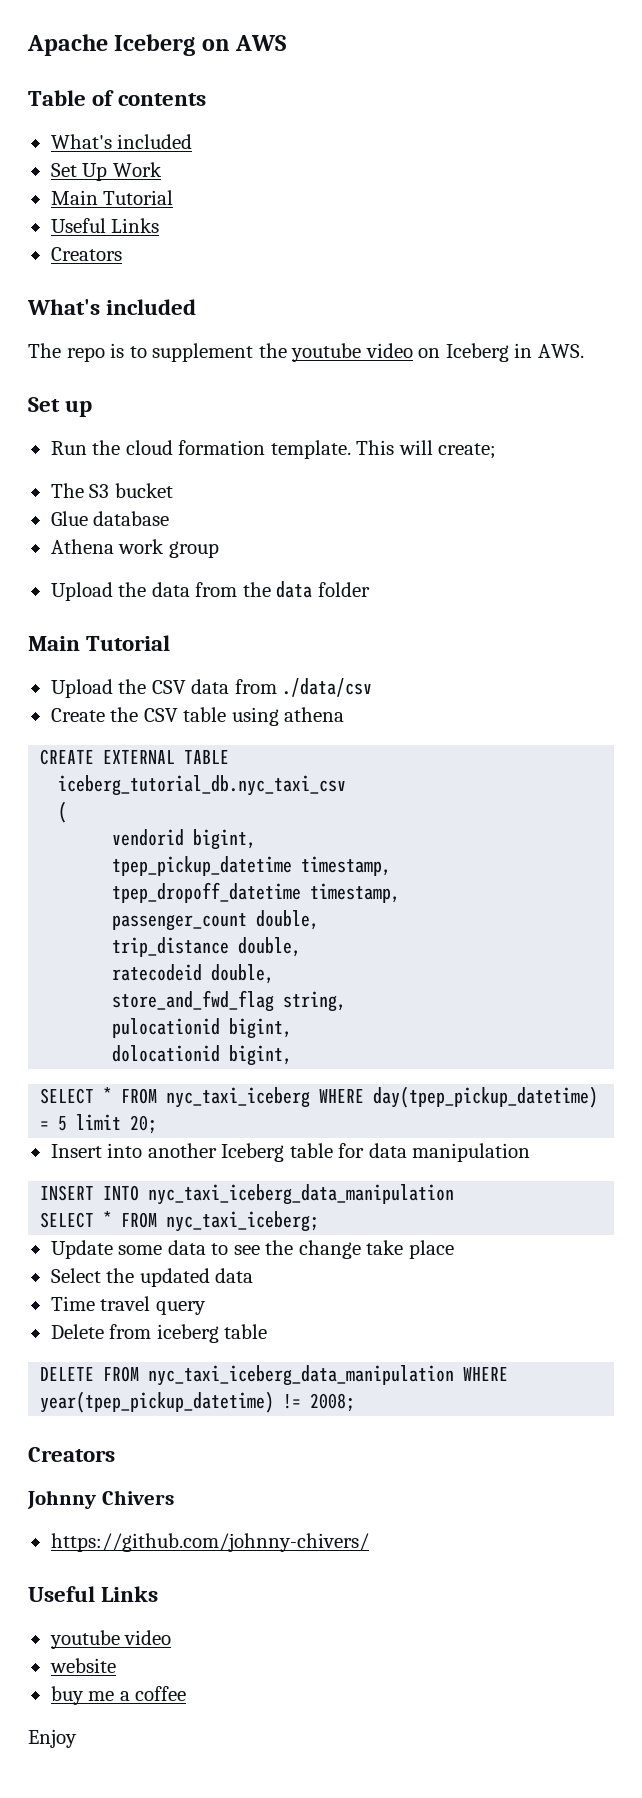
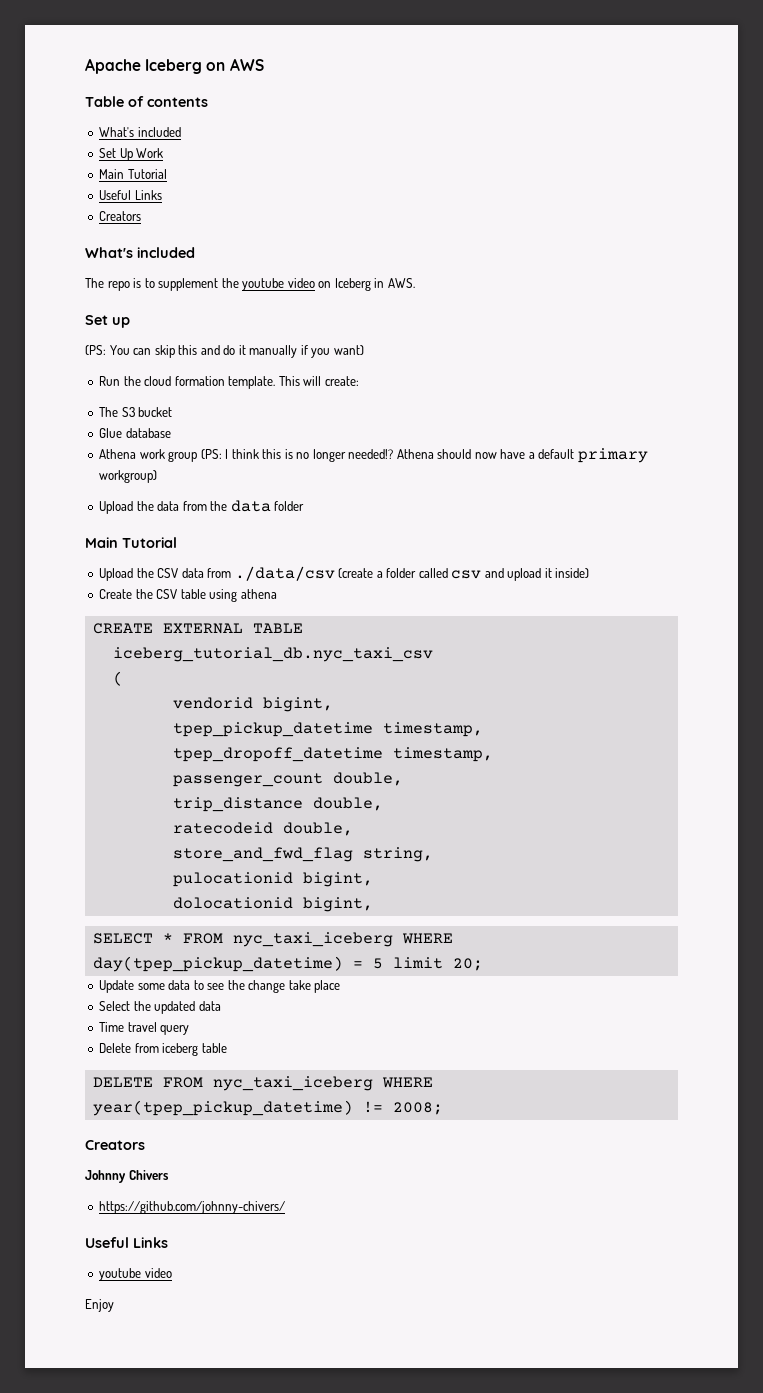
+ (PS: You can skip this and do it manually if you want)
- This will create;
+ This will create:
- Athena work group
+ Athena work group (PS: I think this is no longer needed!? Athena should now have a default primary workgroup)
- Upload the CSV data from ./data/csv
+ Upload the CSV data from ./data/csv (create a folder called csv and upload it inside)
- Insert into another Iceberg table for data manipulation
- INSERT INTO nyc_taxi_iceberg_data_manipulation
- SELECT * FROM nyc_taxi_iceberg;
- DELETE FROM nyc_taxi_iceberg_data_manipulation WHERE year(tpep_pickup_datetime) != 2008;
+ DELETE FROM nyc_taxi_iceberg WHERE year(tpep_pickup_datetime) != 2008;
- website
- buy me a coffee

